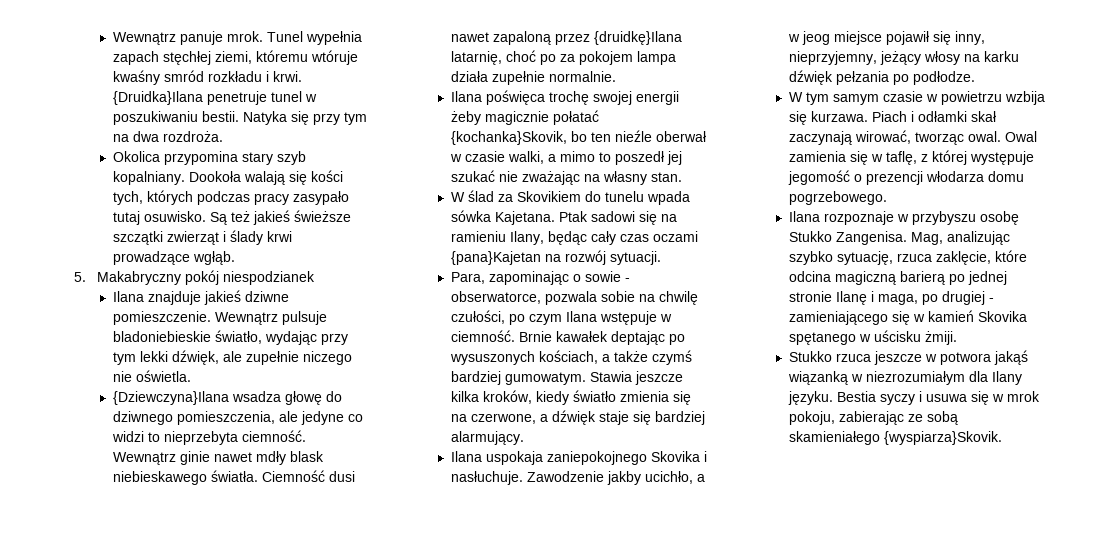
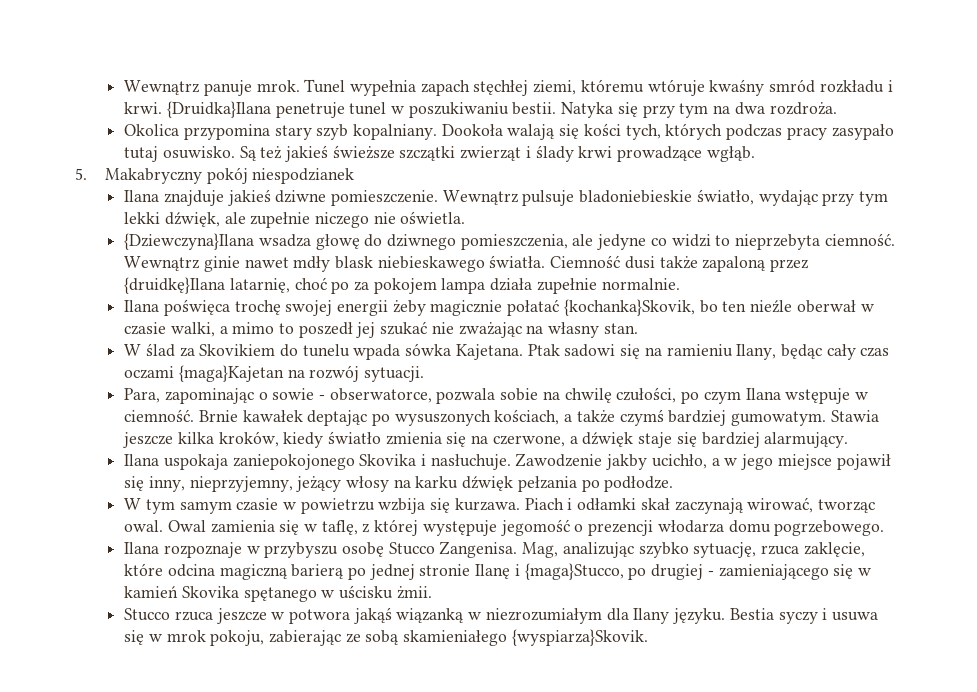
- Ciemność dusi nawet zapaloną przez {druidkę}Ilana latarnię, choć po za pokojem lampa działa zupełnie normalnie.
+ Ciemność dusi także zapaloną przez {druidkę}Ilana latarnię, choć po za pokojem lampa działa zupełnie normalnie.
- Ptak sadowi się na ramieniu Ilany, będąc cały czas oczami {pana}Kajetan na rozwój sytuacji.
+ Ptak sadowi się na ramieniu Ilany, będąc cały czas oczami {maga}Kajetan na rozwój sytuacji.
- Ilana uspokaja zaniepokojnego Skovika i nasłuchuje.
+ Ilana uspokaja zaniepokojonego Skovika i nasłuchuje.
- Zawodzenie jakby ucichło, a w jeog miejsce pojawił się inny, nieprzyjemny, jeżący włosy na karku dźwięk pełzania po podłodze.
+ Zawodzenie jakby ucichło, a w jego miejsce pojawił się inny, nieprzyjemny, jeżący włosy na karku dźwięk pełzania po podłodze.
- Ilana rozpoznaje w przybyszu osobę Stukko Zangenisa.
+ Ilana rozpoznaje w przybyszu osobę Stucco Zangenisa.
- Mag, analizując szybko sytuację, rzuca zaklęcie, które odcina magiczną barierą po jednej stronie Ilanę i maga, po drugiej - zamieniającego się w kamień Skovika spętanego w uścisku żmiji.
- Stukko rzuca jeszcze w potwora jakąś wiązanką w niezrozumiałym dla Ilany języku.
+ Mag, analizując szybko sytuację, rzuca zaklęcie, które odcina magiczną barierą po jednej stronie Ilanę i {maga}Stucco, po drugiej - zamieniającego się w kamień Skovika spętanego w uścisku żmii.
+ Stucco rzuca jeszcze w potwora jakąś wiązanką w niezrozumiałym dla Ilany języku.

